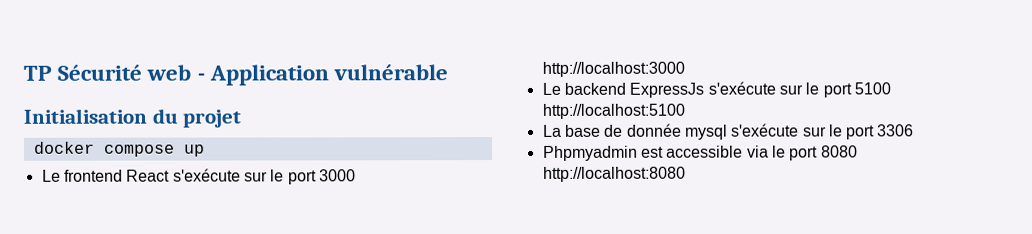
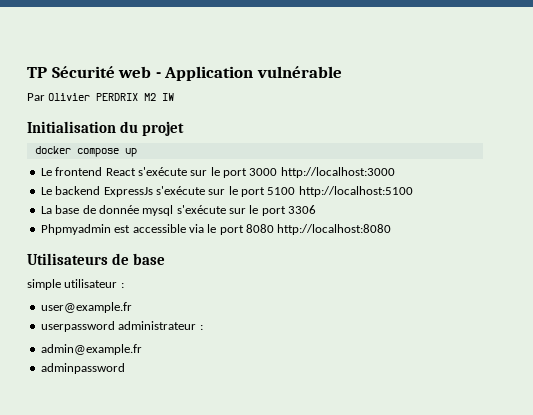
+ Par Olivier PERDRIX M2 IW
+ Utilisateurs de base
+ simple utilisateur :
+ user@example.fr
+ userpassword administrateur :
+ admin@example.fr
+ adminpassword

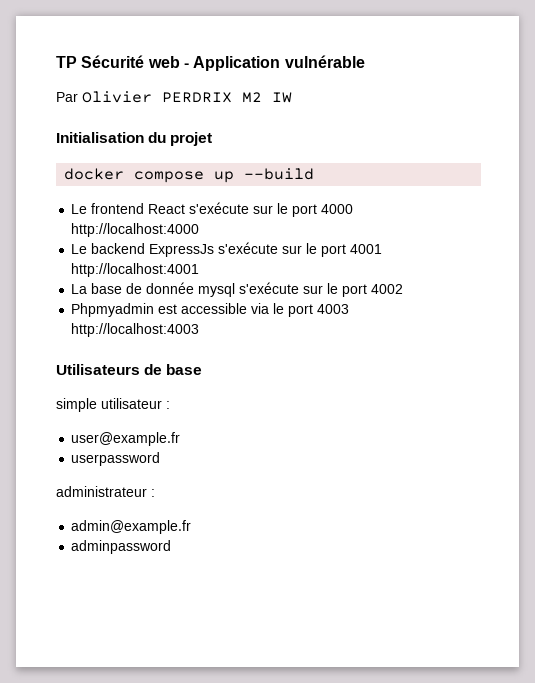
- docker compose up
+ docker compose up --build
- Le frontend React s'exécute sur le port 3000 http://localhost:3000
+ Le frontend React s'exécute sur le port 4000 http://localhost:4000
- Le backend ExpressJs s'exécute sur le port 5100 http://localhost:5100
+ Le backend ExpressJs s'exécute sur le port 4001 http://localhost:4001
- La base de donnée mysql s'exécute sur le port 3306
+ La base de donnée mysql s'exécute sur le port 4002
- Phpmyadmin est accessible via le port 8080 http://localhost:8080
+ Phpmyadmin est accessible via le port 4003 http://localhost:4003
- userpassword administrateur :
+ userpassword
+ administrateur :

